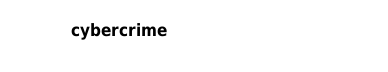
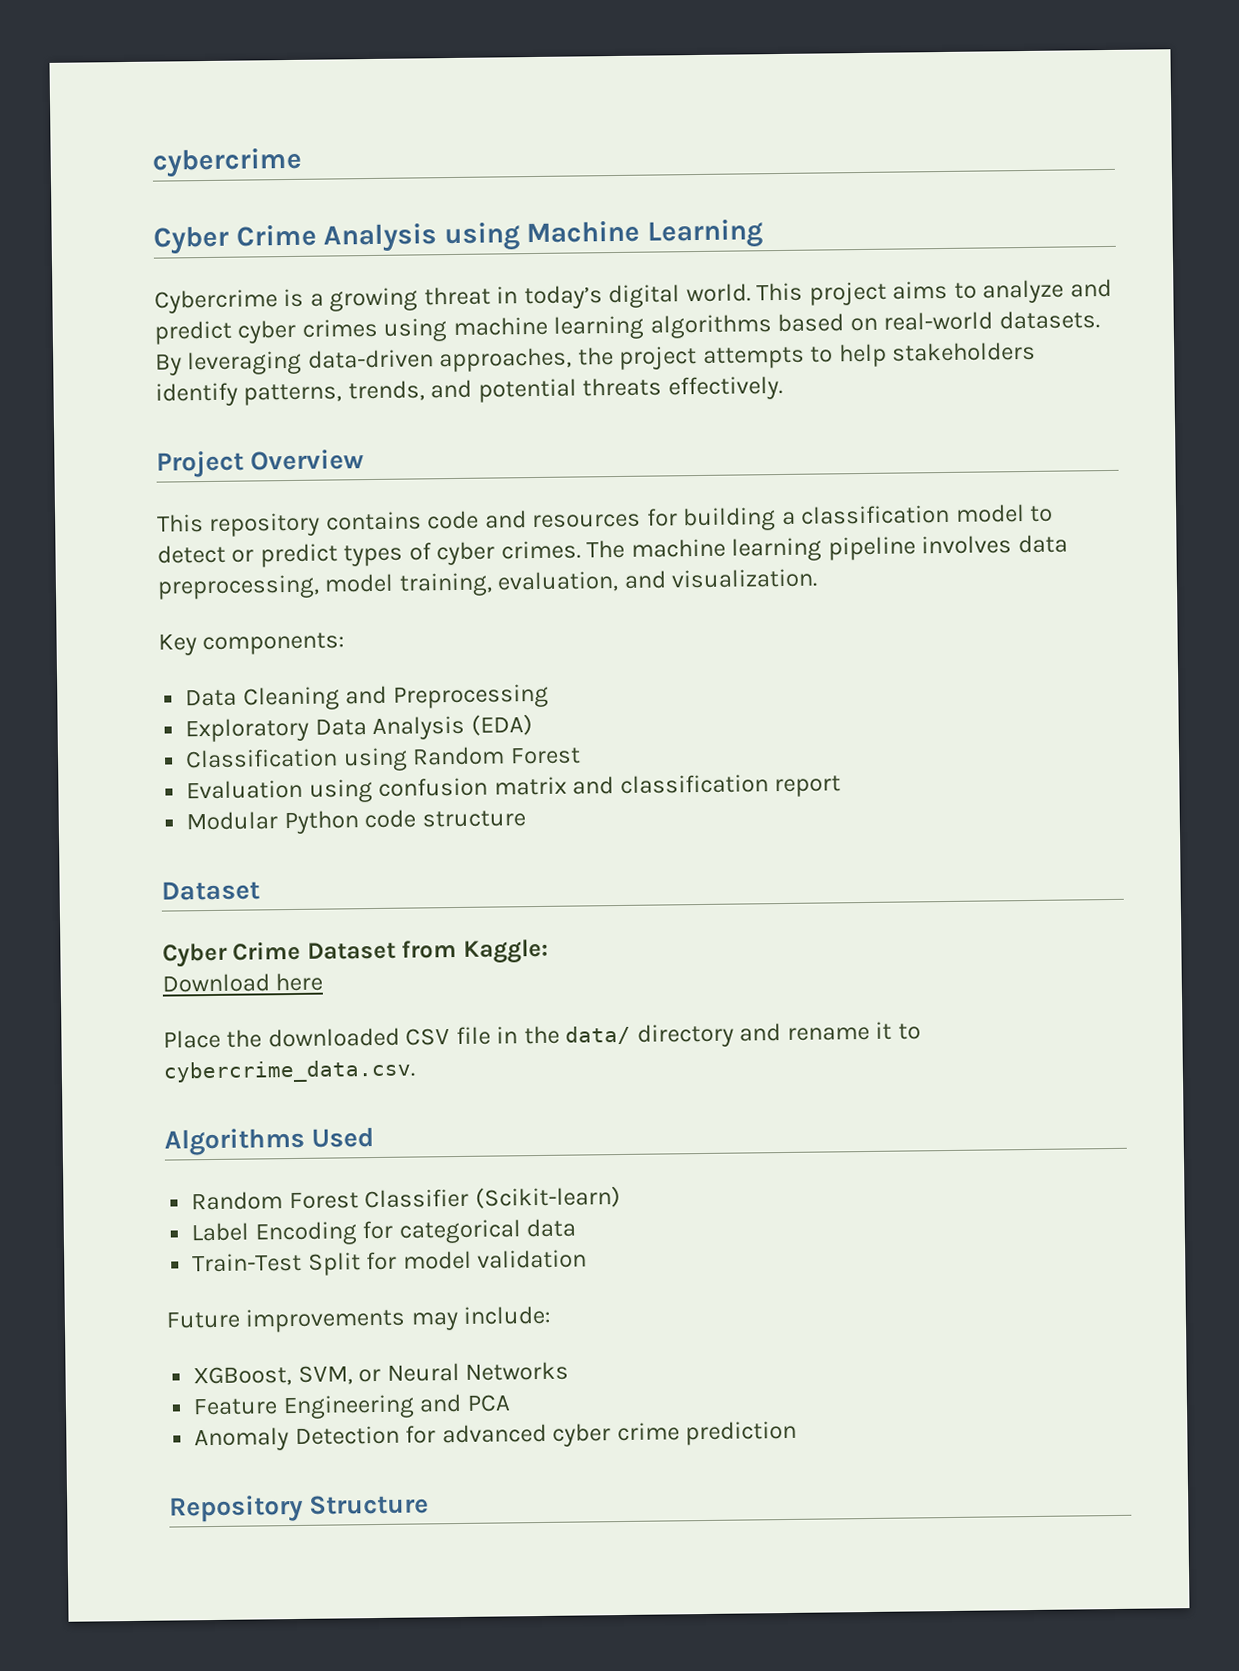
+ Cyber Crime Analysis using Machine Learning
+ Cybercrime is a growing threat in today’s digital world. This project aims to analyze and predict cyber crimes using machine learning algorithms based on real-world datasets. By leveraging data-driven approaches, the project attempts to help stakeholders identify patterns, trends, and potential threats effectively.
+ Project Overview
+ This repository contains code and resources for building a classification model to detect or predict types of cyber crimes. The machine learning pipeline involves data preprocessing, model training, evaluation, and visualization.
+ Key components:
+ Data Cleaning and Preprocessing
+ Exploratory Data Analysis (EDA)
+ Classification using Random Forest
+ Evaluation using confusion matrix and classification report
+ Modular Python code structure
+ Dataset
+ Cyber Crime Dataset from Kaggle:
+ Download here
+ Place the downloaded CSV file in the data/ directory and rename it to cybercrime_data.csv.
+ Algorithms Used
+ Random Forest Classifier (Scikit-learn)
+ Label Encoding for categorical data
+ Train-Test Split for model validation
+ Future improvements may include:
+ XGBoost, SVM, or Neural Networks
+ Feature Engineering and PCA
+ Anomaly Detection for advanced cyber crime prediction
+ Repository Structure

